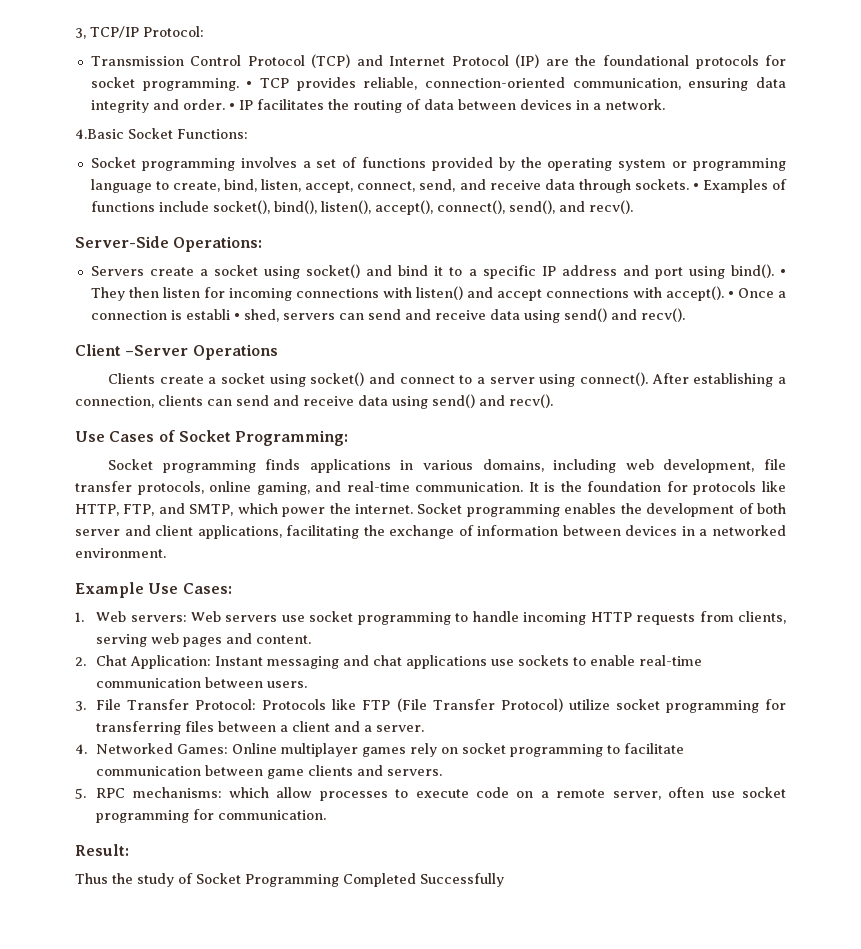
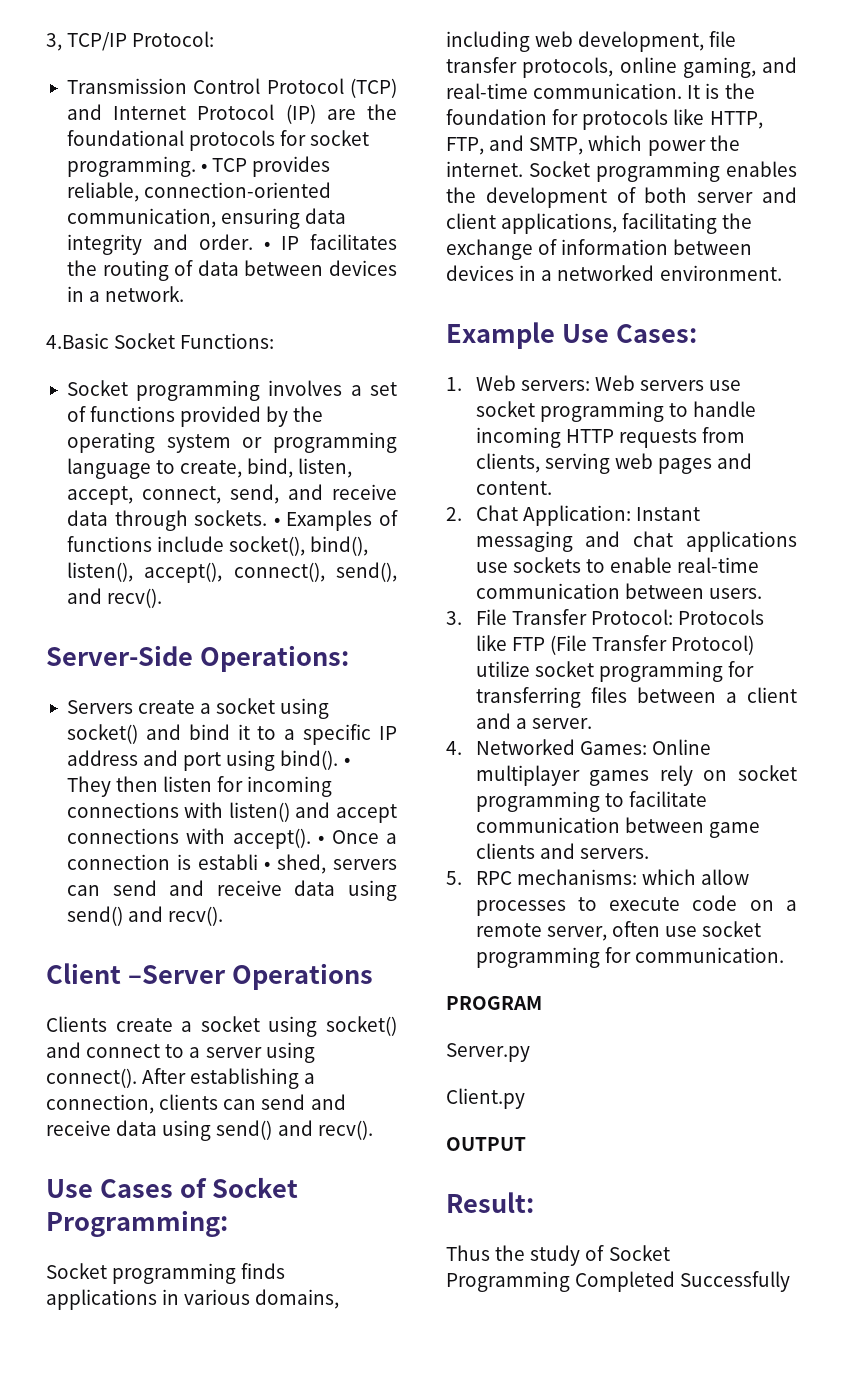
+ PROGRAM
+ Server.py
+ Client.py
+ OUTPUT

